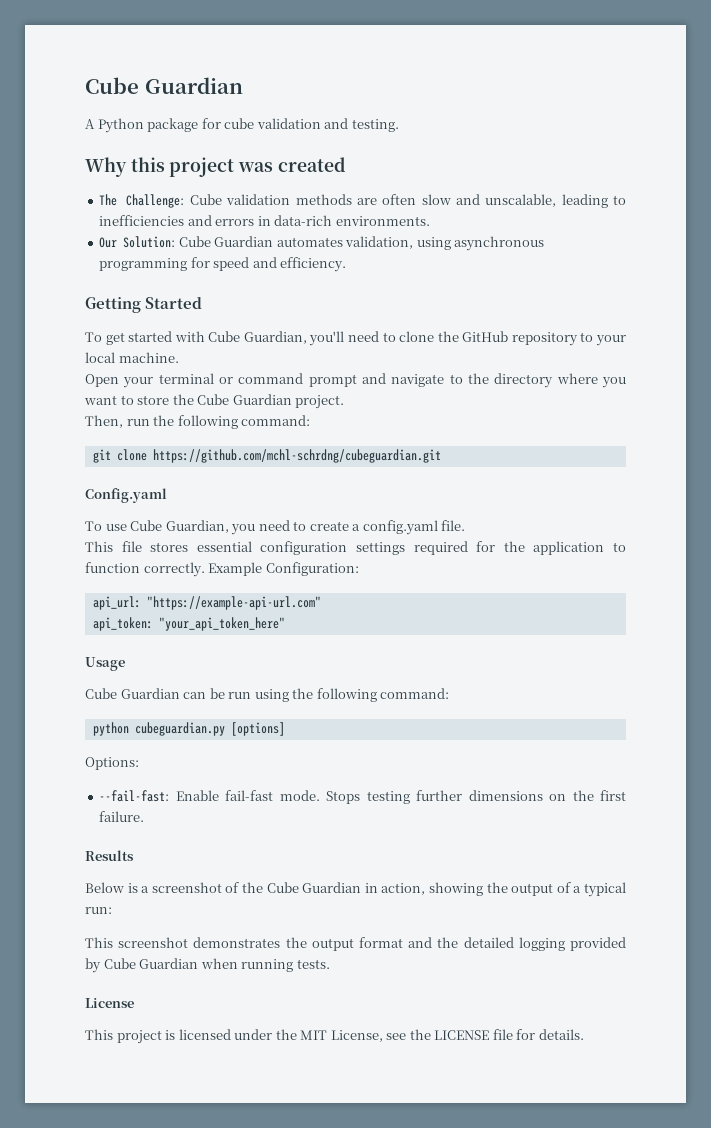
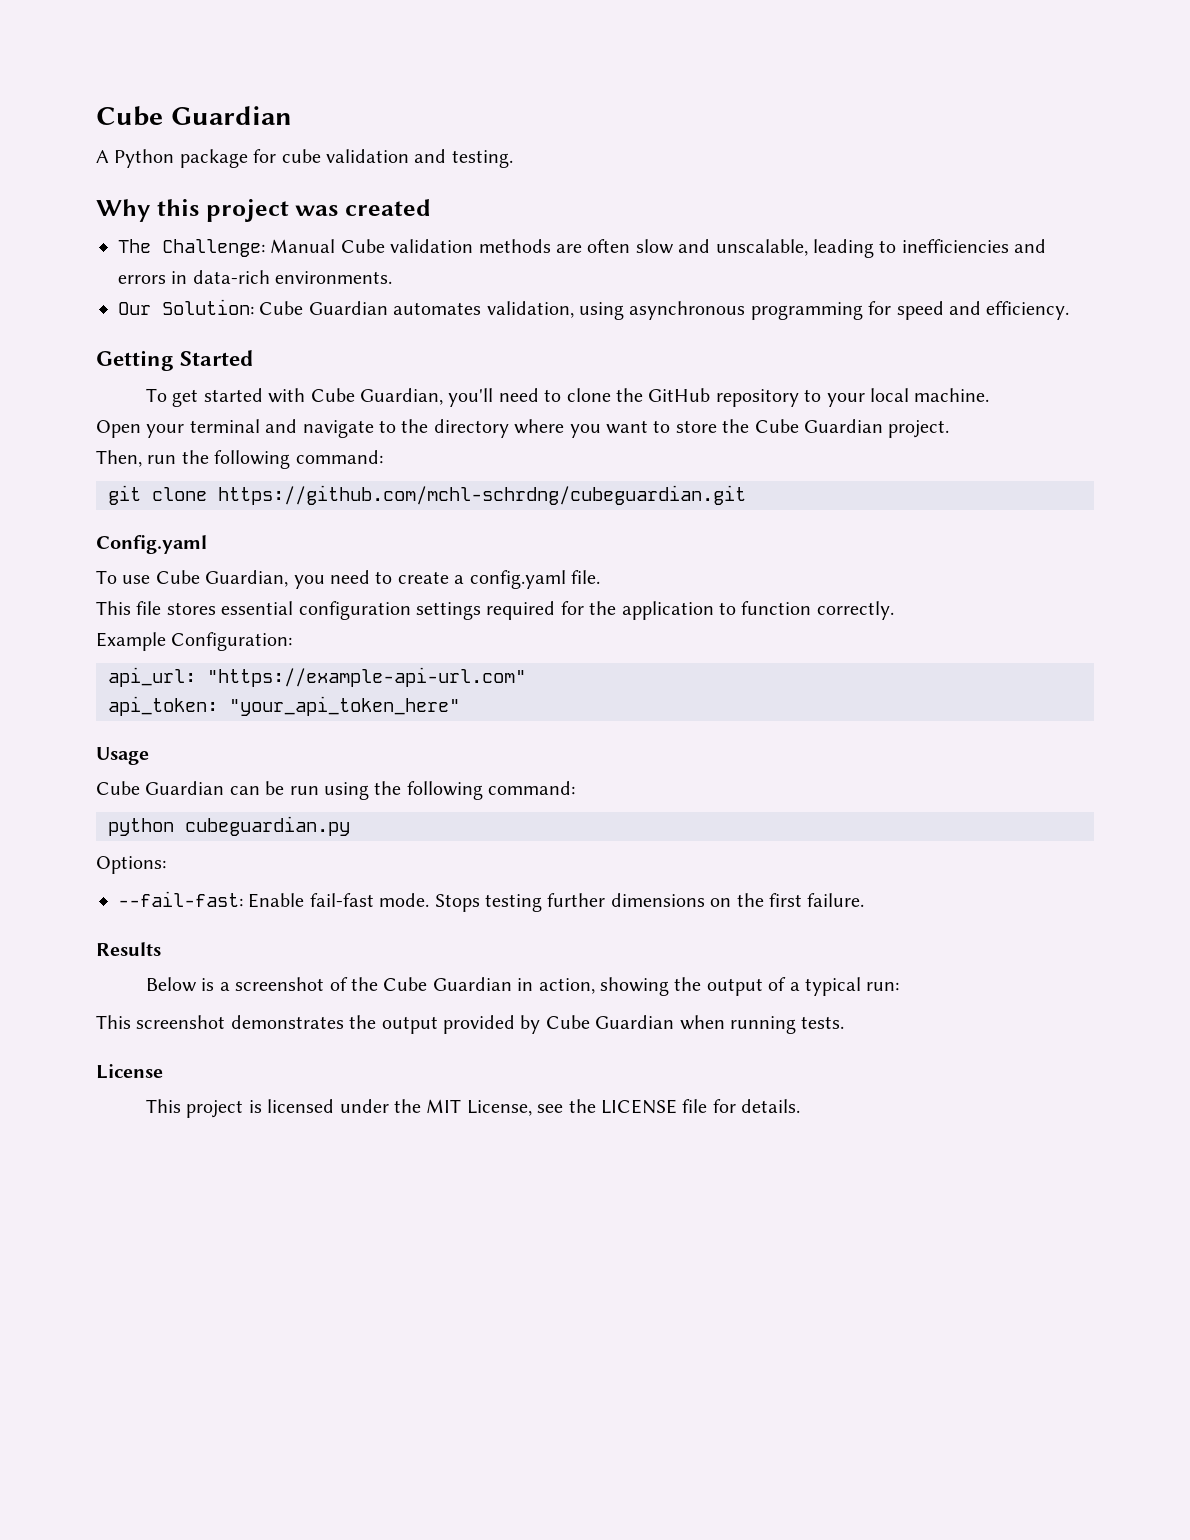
- The Challenge: Cube validation methods are often slow and unscalable, leading to inefficiencies and errors in data-rich environments.
+ The Challenge: Manual Cube validation methods are often slow and unscalable, leading to inefficiencies and errors in data-rich environments.
- Open your terminal or command prompt and navigate to the directory where you want to store the Cube Guardian project.
+ Open your terminal and navigate to the directory where you want to store the Cube Guardian project.
- This file stores essential configuration settings required for the application to function correctly. Example Configuration:
+ This file stores essential configuration settings required for the application to function correctly.
+ Example Configuration:
- python cubeguardian.py [options]
+ python cubeguardian.py
- This screenshot demonstrates the output format and the detailed logging provided by Cube Guardian when running tests.
+ This screenshot demonstrates the output provided by Cube Guardian when running tests.

